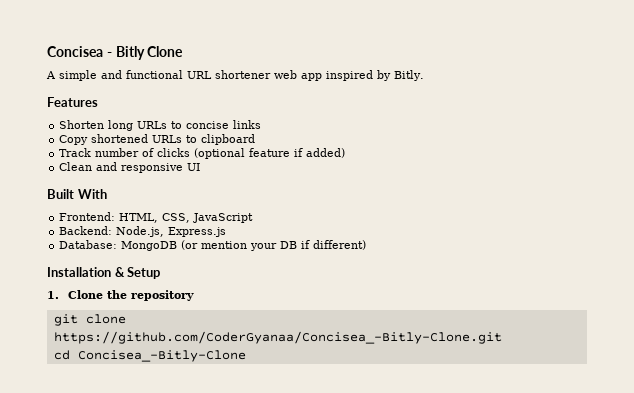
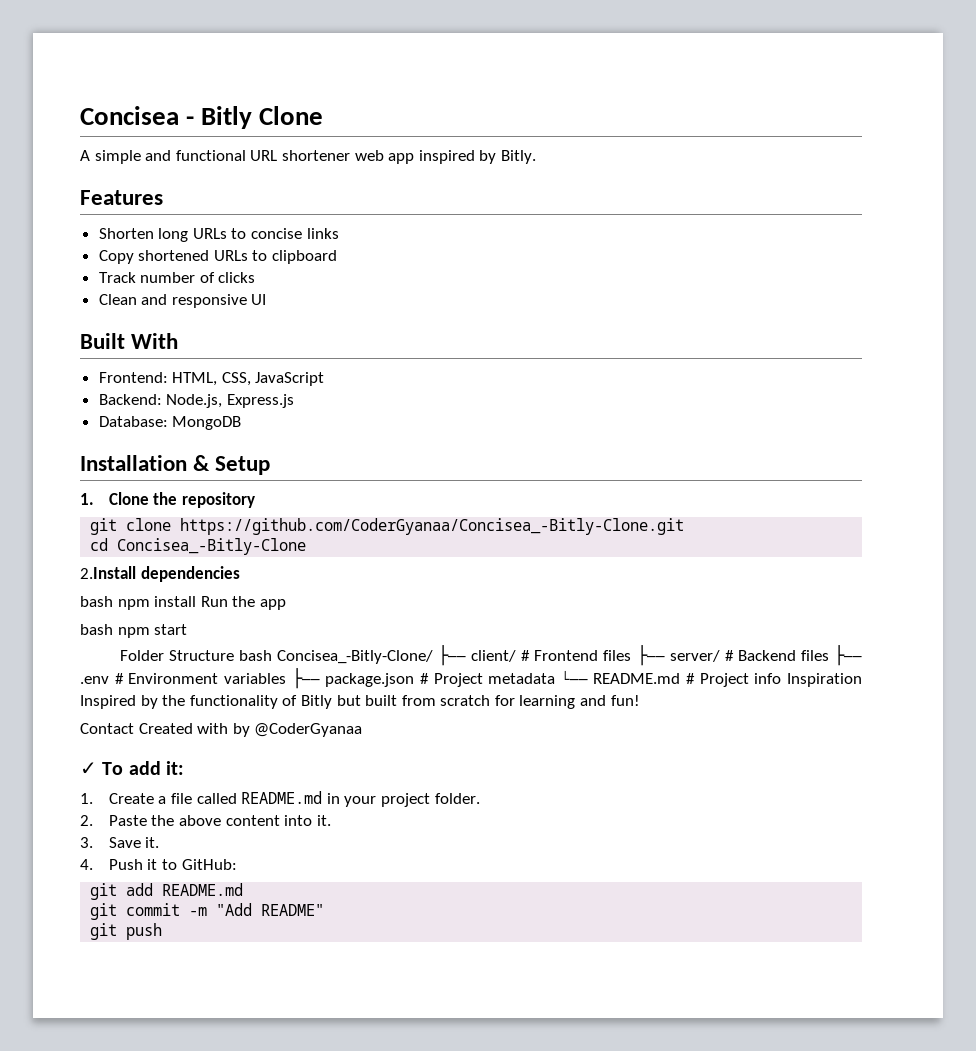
- Track number of clicks (optional feature if added)
+ Track number of clicks
- Database: MongoDB (or mention your DB if different)
+ Database: MongoDB
+ 2.Install dependencies
+ bash npm install Run the app
+ bash npm start
+ Folder Structure bash Concisea_-Bitly-Clone/ ├── client/ # Frontend files ├── server/ # Backend files ├── .env # Environment variables ├── package.json # Project metadata └── README.md # Project info Inspiration Inspired by the functionality of Bitly but built from scratch for learning and fun!
+ Contact Created with by @CoderGyanaa
+ ✓ To add it:
+ 1. Create a file called README.md in your project folder.
+ 2. Paste the above content into it.
+ 3. Save it.
+ 4. Push it to GitHub:
+ git add README.md
+ git commit -m "Add README"
+ git push

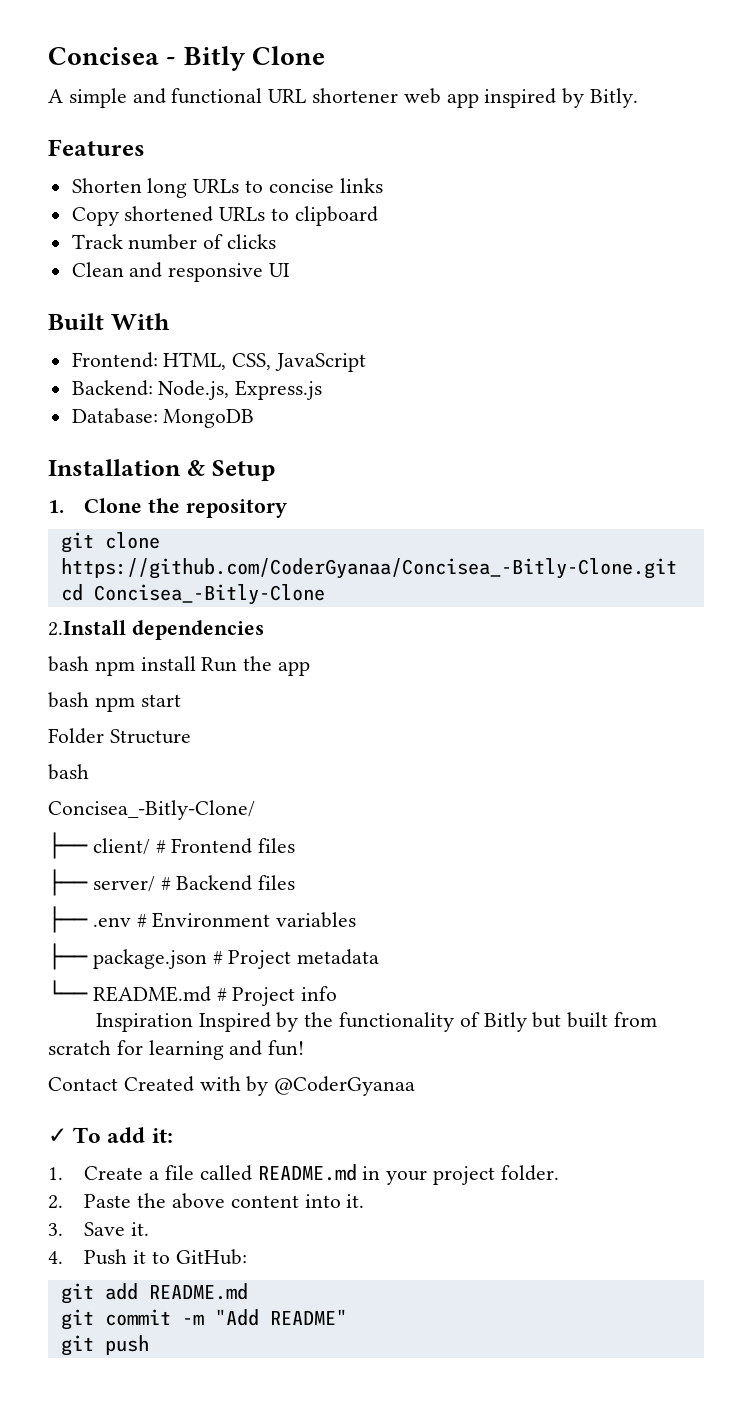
- Folder Structure bash Concisea_-Bitly-Clone/ ├── client/ # Frontend files ├── server/ # Backend files ├── .env # Environment variables ├── package.json # Project metadata └── README.md # Project info Inspiration Inspired by the functionality of Bitly but built from scratch for learning and fun!
+ Folder Structure
+ bash
+ Concisea_-Bitly-Clone/
+ ├── client/ # Frontend files
+ ├── server/ # Backend files
+ ├── .env # Environment variables
+ ├── package.json # Project metadata
+ └── README.md # Project info
+ Inspiration Inspired by the functionality of Bitly but built from scratch for learning and fun!

